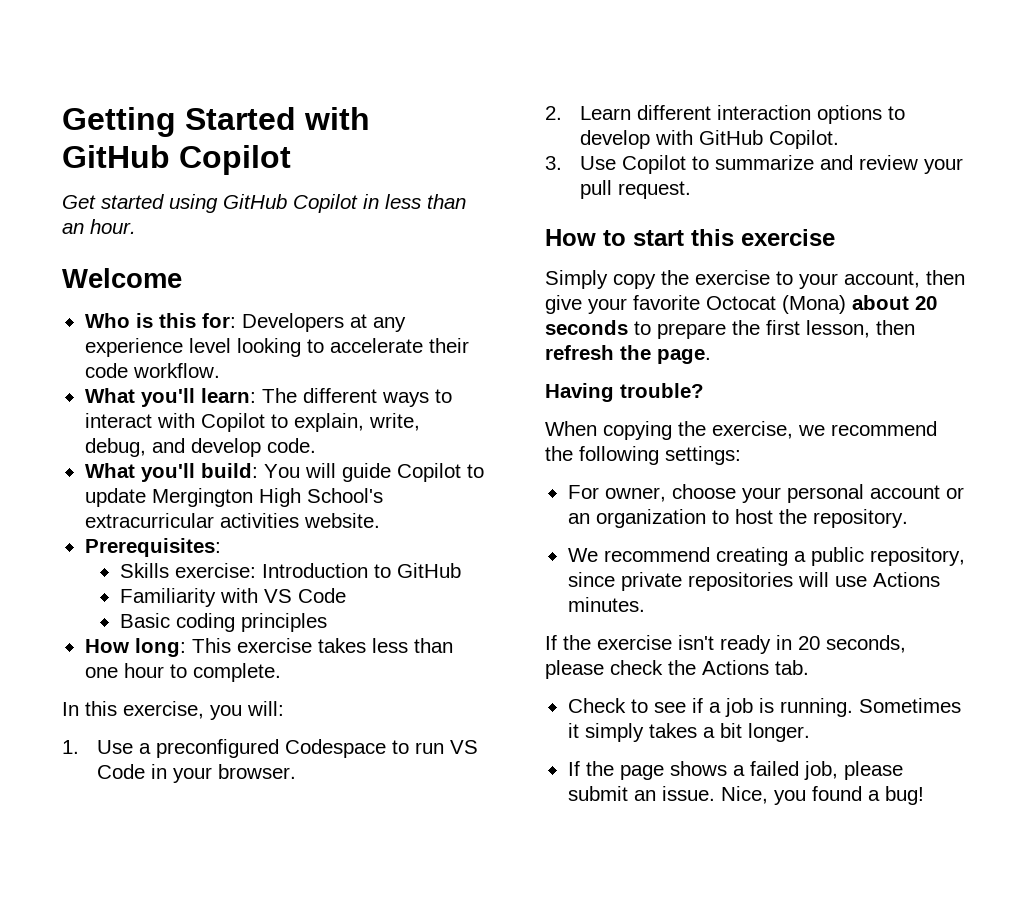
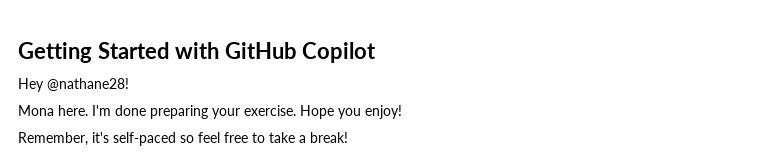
- Get started using GitHub Copilot in less than an hour.
- Welcome
- Who is this for: Developers at any experience level looking to accelerate their code workflow.
- What you'll learn: The different ways to interact with Copilot to explain, write, debug, and develop code.
- What you'll build: You will guide Copilot to update Mergington High School's extracurricular activities website.
- Prerequisites:
- Skills exercise: Introduction to GitHub
- Familiarity with VS Code
- Basic coding principles
- How long: This exercise takes less than one hour to complete.
- In this exercise, you will:
- 1. Use a preconfigured Codespace to run VS Code in your browser.
- 2. Learn different interaction options to develop with GitHub Copilot.
- 3. Use Copilot to summarize and review your pull request.
- How to start this exercise
- Simply copy the exercise to your account, then give your favorite Octocat (Mona) about 20 seconds to prepare the first lesson, then refresh the page.
- Having trouble?
- When copying the exercise, we recommend the following settings:
- For owner, choose your personal account or an organization to host the repository.
- We recommend creating a public repository, since private repositories will use Actions minutes.
- If the exercise isn't ready in 20 seconds, please check the Actions tab.
- Check to see if a job is running. Sometimes it simply takes a bit longer.
- If the page shows a failed job, please submit an issue. Nice, you found a bug!
+ Hey @nathane28!
+ Mona here. I'm done preparing your exercise. Hope you enjoy!
+ Remember, it's self-paced so feel free to take a break!

